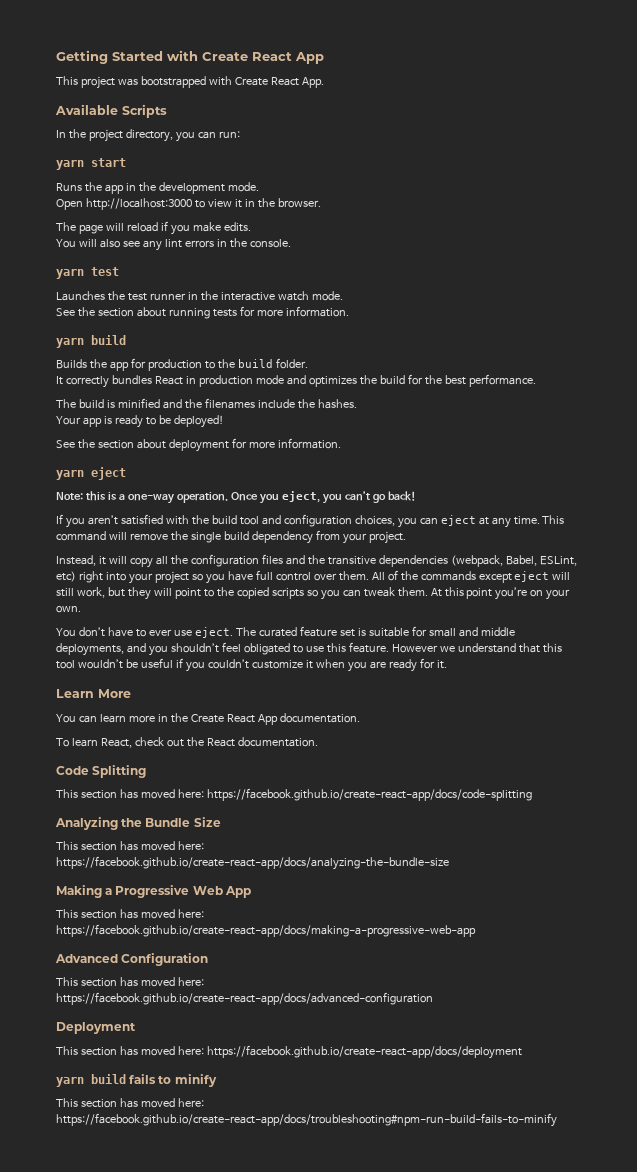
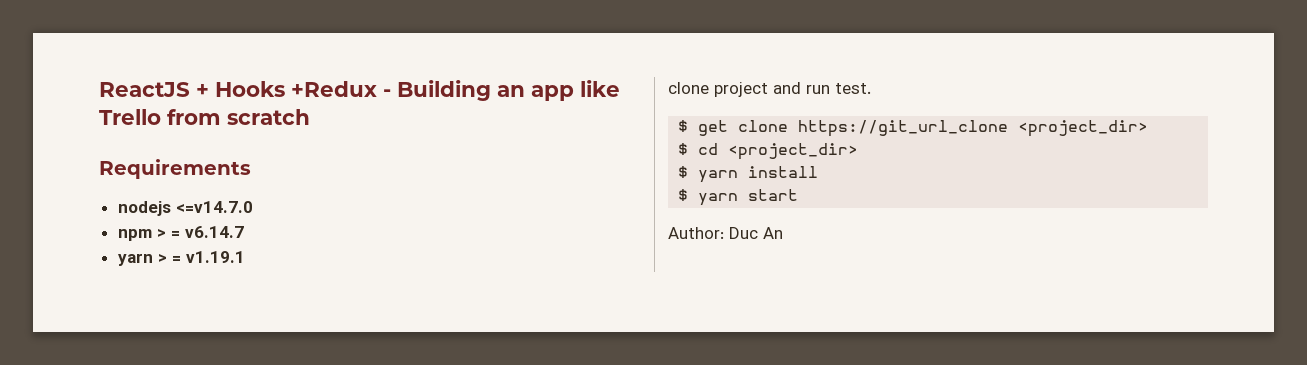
- Getting Started with Create React App
- This project was bootstrapped with Create React App.
- Available Scripts
- In the project directory, you can run:
- yarn start
- Runs the app in the development mode.
- Open http://localhost:3000 to view it in the browser.
- The page will reload if you make edits.
- You will also see any lint errors in the console.
- yarn test
- Launches the test runner in the interactive watch mode.
- See the section about running tests for more information.
- yarn build
- Builds the app for production to the build folder.
- It correctly bundles React in production mode and optimizes the build for the best performance.
- The build is minified and the filenames include the hashes.
- Your app is ready to be deployed!
- See the section about deployment for more information.
- yarn eject
- Note: this is a one-way operation. Once you eject, you can’t go back!
- If you aren’t satisfied with the build tool and configuration choices, you can eject at any time. This command will remove the single build dependency from your project.
- Instead, it will copy all the configuration files and the transitive dependencies (webpack, Babel, ESLint, etc) right into your project so you have full control over them. All of the commands except eject will still work, but they will point to the copied scripts so you can tweak them. At this point you’re on your own.
- You don’t have to ever use eject. The curated feature set is suitable for small and middle deployments, and you shouldn’t feel obligated to use this feature. However we understand that this tool wouldn’t be useful if you couldn’t customize it when you are ready for it.
- Learn More
- You can learn more in the Create React App documentation.
- To learn React, check out the React documentation.
- Code Splitting
- This section has moved here: https://facebook.github.io/create-react-app/docs/code-splitting
- Analyzing the Bundle Size
- This section has moved here: https://facebook.github.io/create-react-app/docs/analyzing-the-bundle-size
- Making a Progressive Web App
- This section has moved here: https://facebook.github.io/create-react-app/docs/making-a-progressive-web-app
- Advanced Configuration
- This section has moved here: https://facebook.github.io/create-react-app/docs/advanced-configuration
- Deployment
- This section has moved here: https://facebook.github.io/create-react-app/docs/deployment
- yarn build fails to minify
- This section has moved here: https://facebook.github.io/create-react-app/docs/troubleshooting#npm-run-build-fails-to-minify
+ ReactJS + Hooks +Redux - Building an app like Trello from scratch
+ Requirements
+ nodejs <=v14.7.0
+ npm > = v6.14.7
+ yarn > = v1.19.1
+ clone project and run test.
+ $ get clone https://git_url_clone <project_dir>
+ $ cd <project_dir>
+ $ yarn install
+ $ yarn start
+ Author: Duc An

